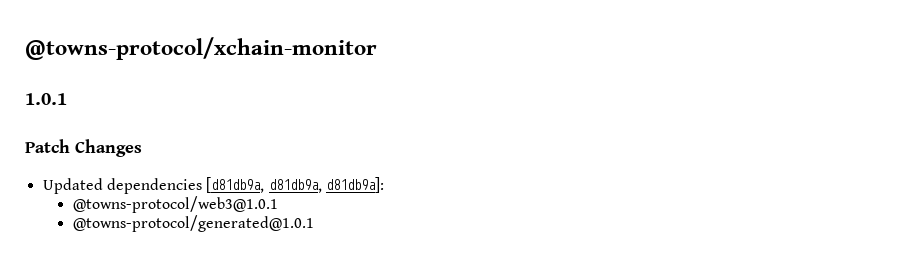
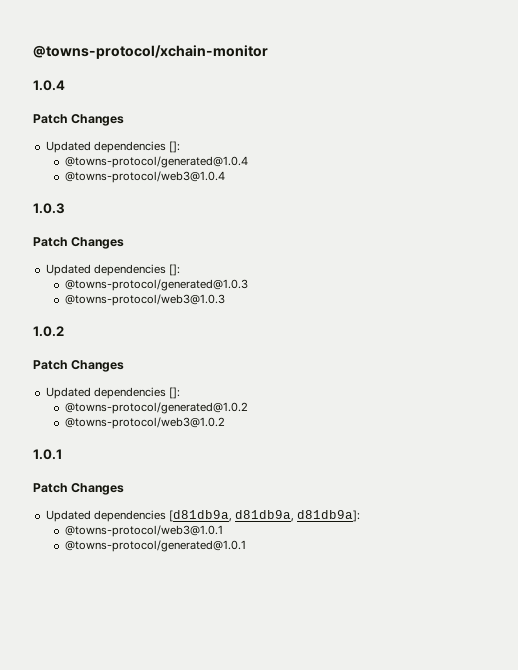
+ 1.0.4
+ Patch Changes
+ Updated dependencies []:
+ @towns-protocol/generated@1.0.4
+ @towns-protocol/web3@1.0.4
+ 1.0.3
+ Patch Changes
+ Updated dependencies []:
+ @towns-protocol/generated@1.0.3
+ @towns-protocol/web3@1.0.3
+ 1.0.2
+ Patch Changes
+ Updated dependencies []:
+ @towns-protocol/generated@1.0.2
+ @towns-protocol/web3@1.0.2

